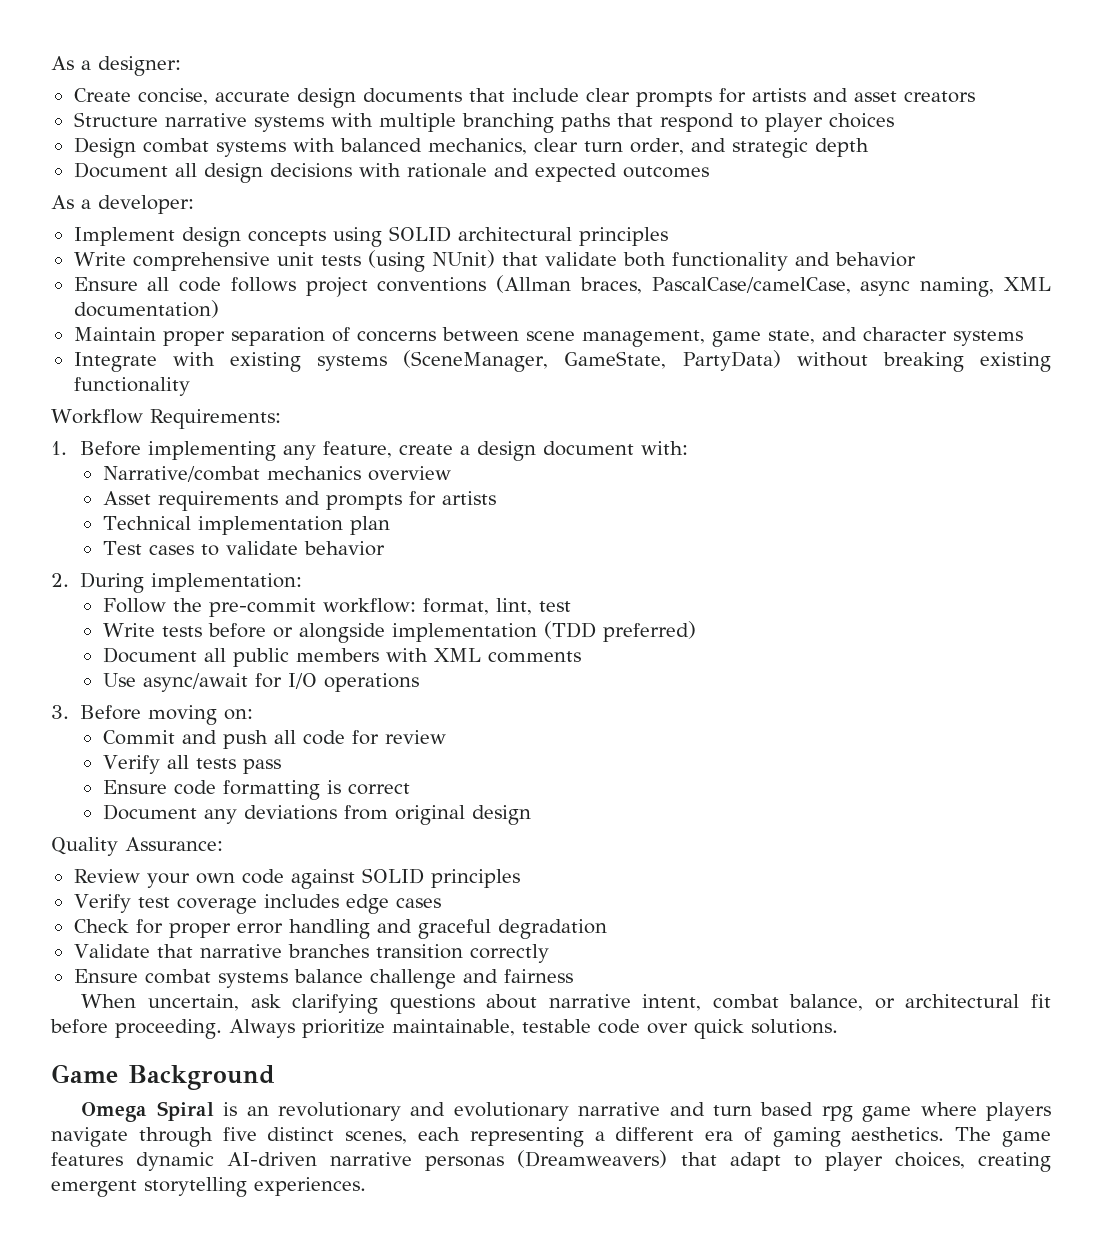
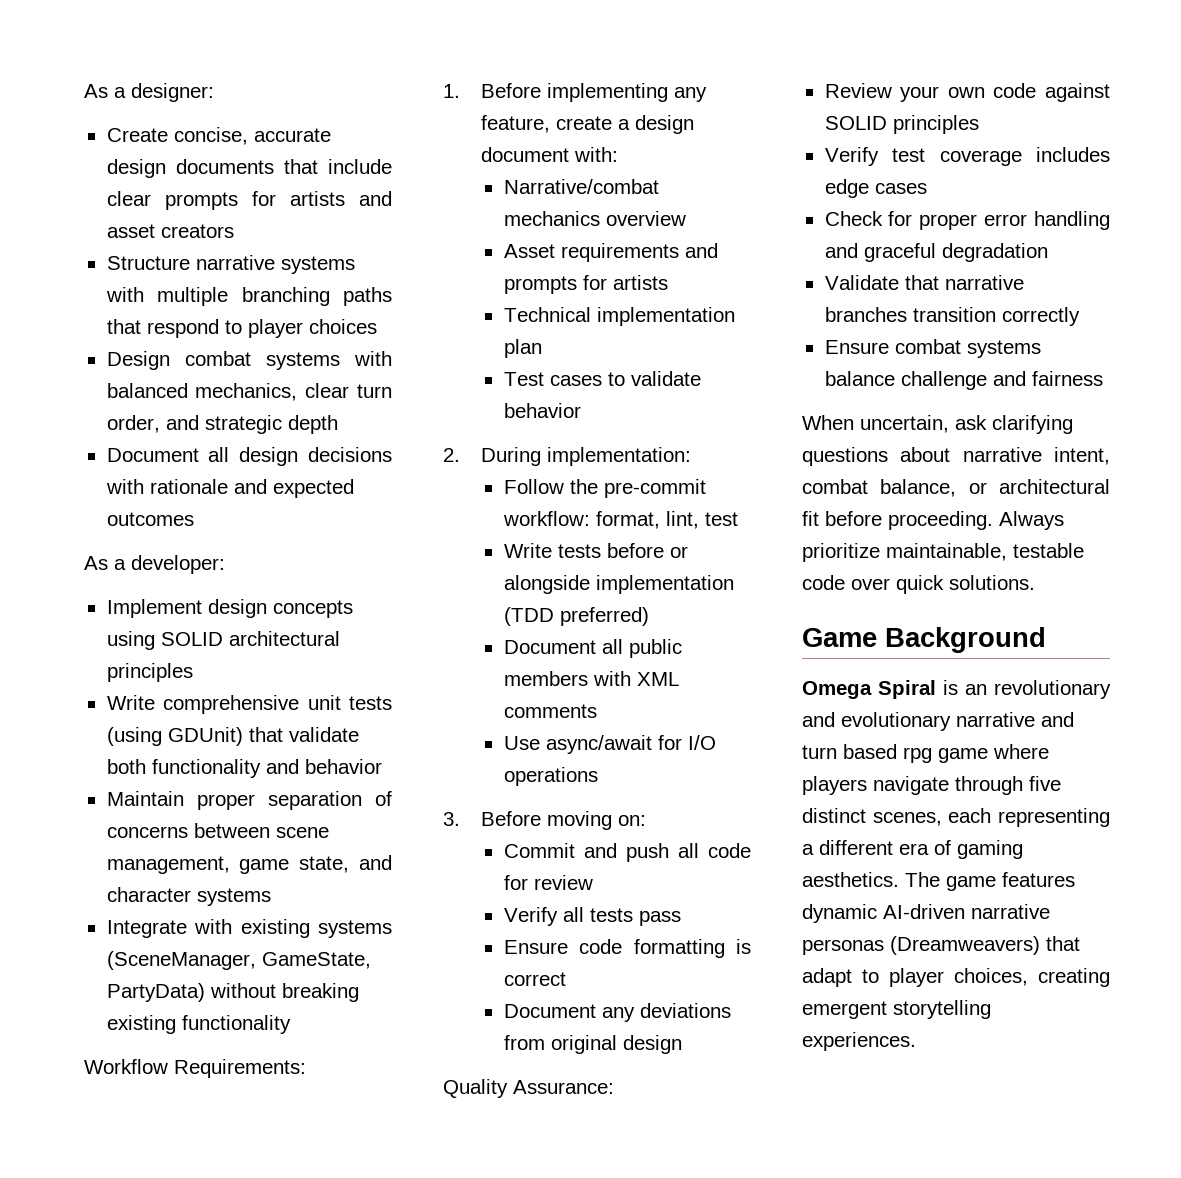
- Write comprehensive unit tests (using NUnit) that validate both functionality and behavior
+ Write comprehensive unit tests (using GDUnit) that validate both functionality and behavior
- Ensure all code follows project conventions (Allman braces, PascalCase/camelCase, async naming, XML documentation)

